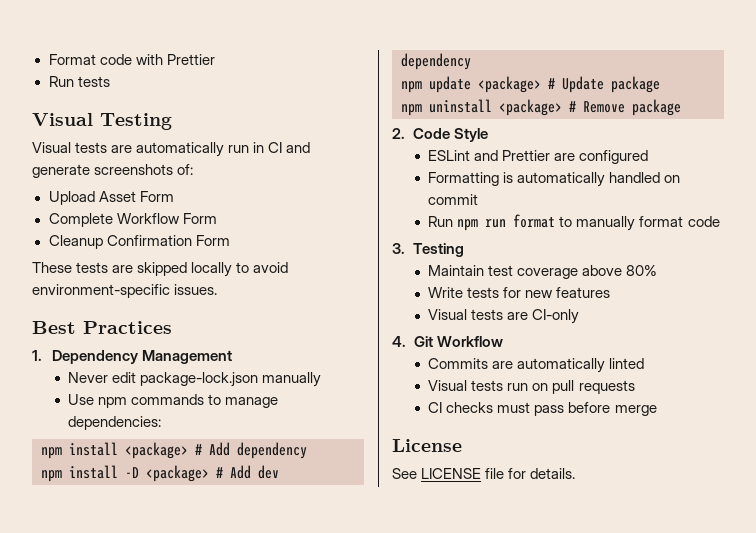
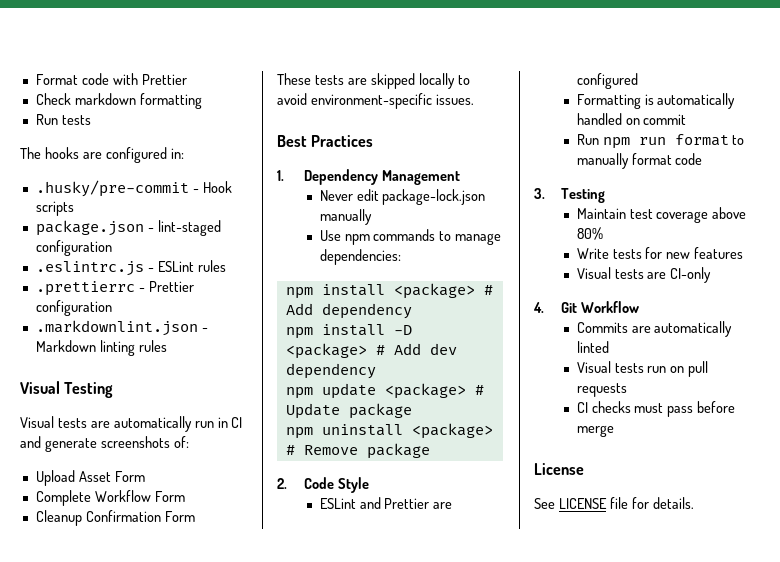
+ Check markdown formatting
+ The hooks are configured in:
+ .husky/pre-commit - Hook scripts
+ package.json - lint-staged configuration
+ .eslintrc.js - ESLint rules
+ .prettierrc - Prettier configuration
+ .markdownlint.json - Markdown linting rules

